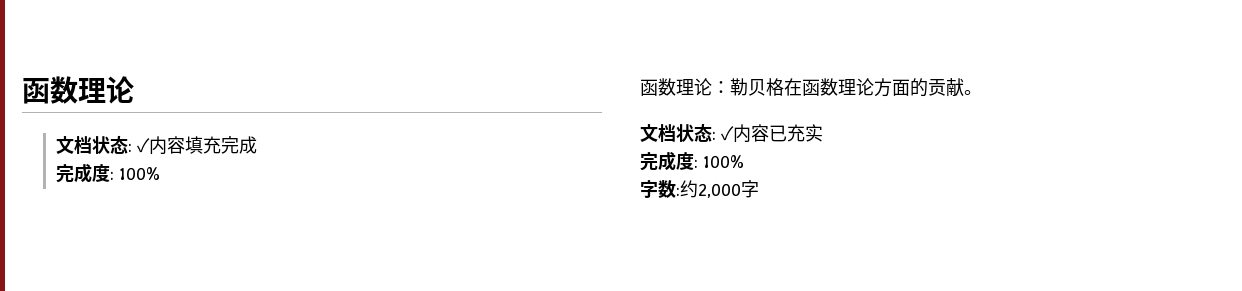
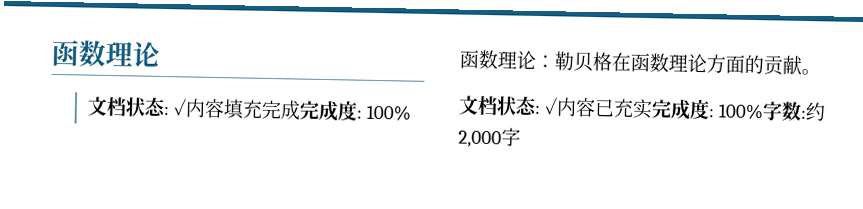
- 文档状态: ✓内容填充完成
- 完成度: 100%
+ 文档状态: ✓内容填充完成完成度: 100%
- 文档状态: ✓内容已充实
- 完成度: 100%
- 字数:约2,000字
+ 文档状态: ✓内容已充实完成度: 100%字数:约2,000字

